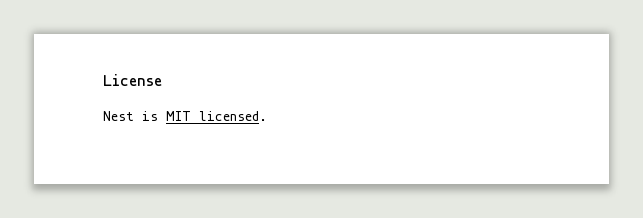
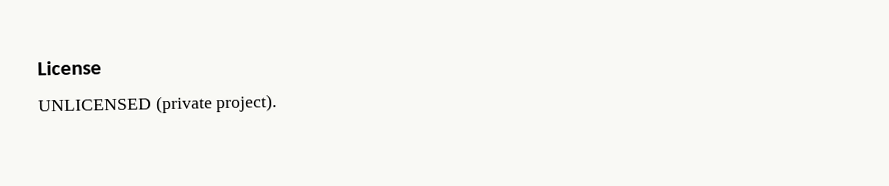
- Nest is MIT licensed.
+ UNLICENSED (private project).

